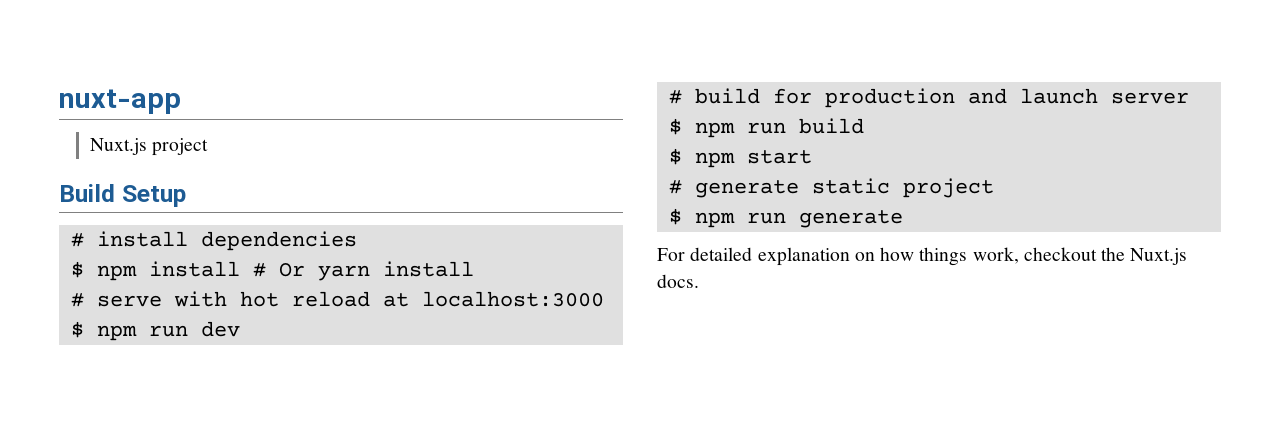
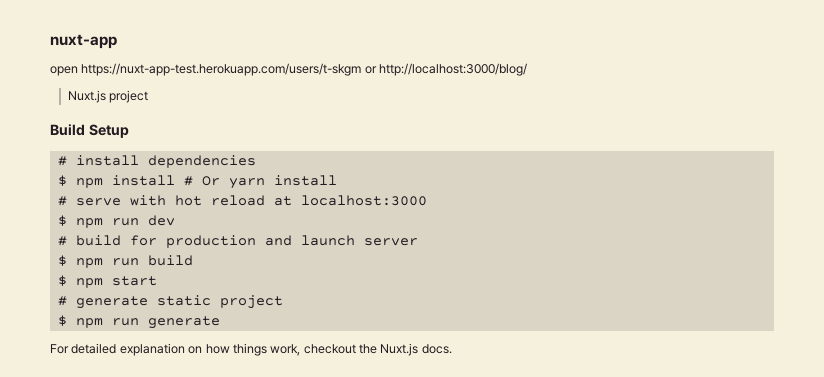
+ open https://nuxt-app-test.herokuapp.com/users/t-skgm or http://localhost:3000/blog/

